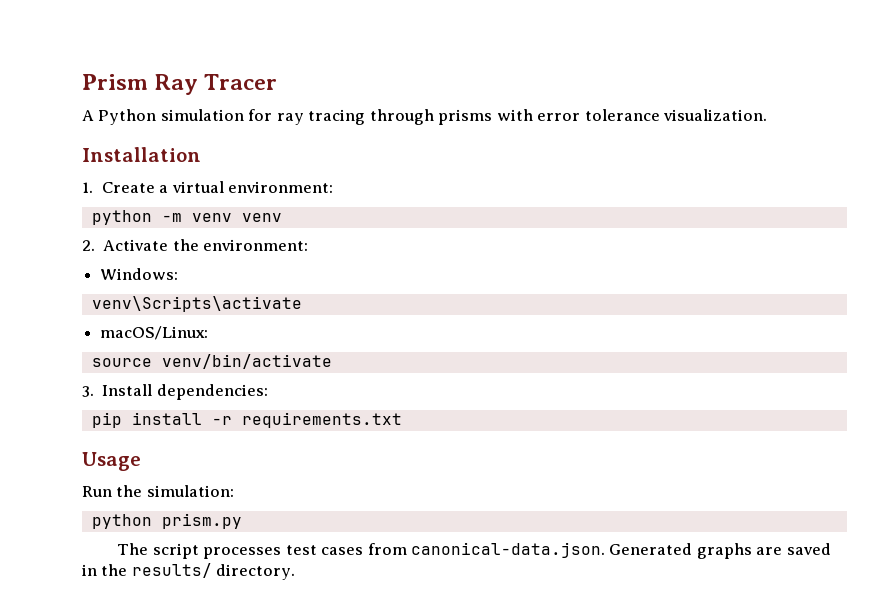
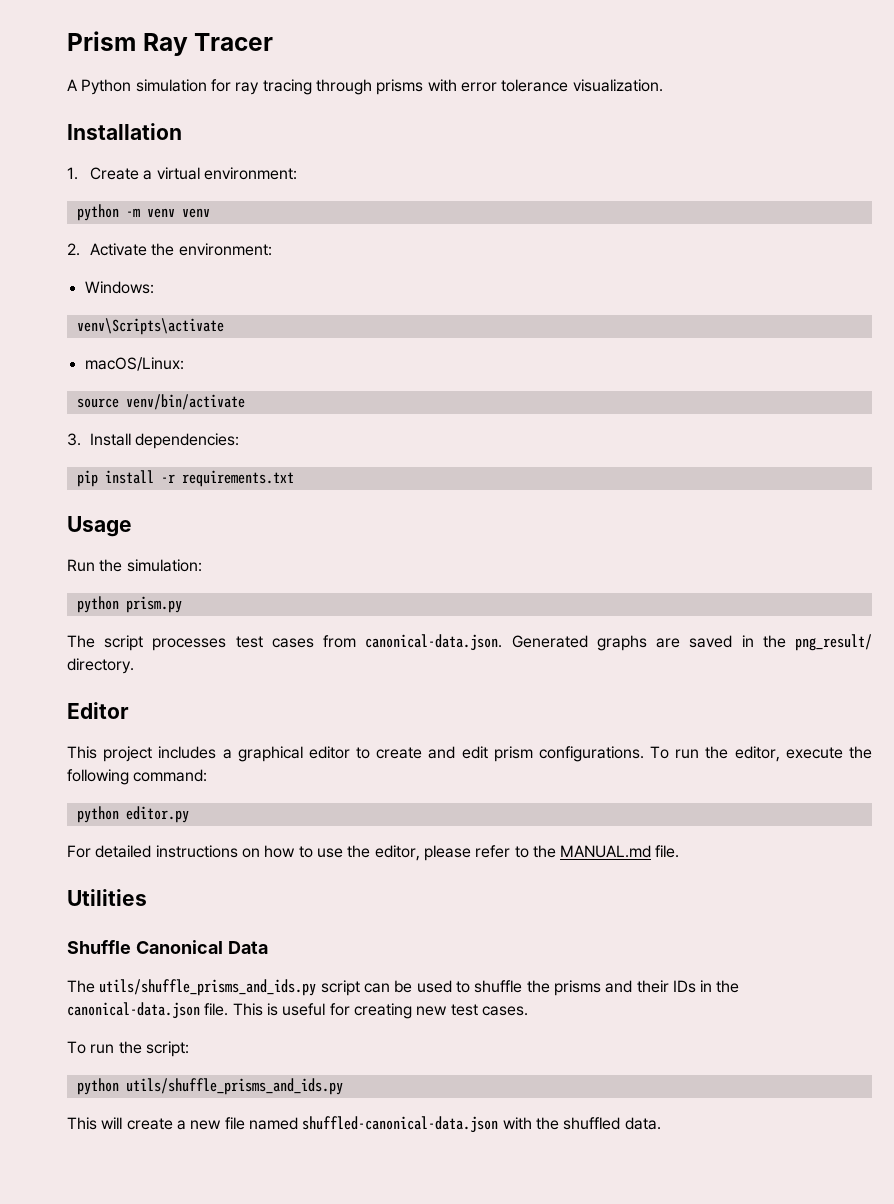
- The script processes test cases from canonical-data.json. Generated graphs are saved in the results/ directory.
+ The script processes test cases from canonical-data.json. Generated graphs are saved in the png_result/ directory.
+ Editor
+ This project includes a graphical editor to create and edit prism configurations. To run the editor, execute the following command:
+ python editor.py
+ For detailed instructions on how to use the editor, please refer to the MANUAL.md file.
+ Utilities
+ Shuffle Canonical Data
+ The utils/shuffle_prisms_and_ids.py script can be used to shuffle the prisms and their IDs in the canonical-data.json file. This is useful for creating new test cases.
+ To run the script:
+ python utils/shuffle_prisms_and_ids.py
+ This will create a new file named shuffled-canonical-data.json with the shuffled data.

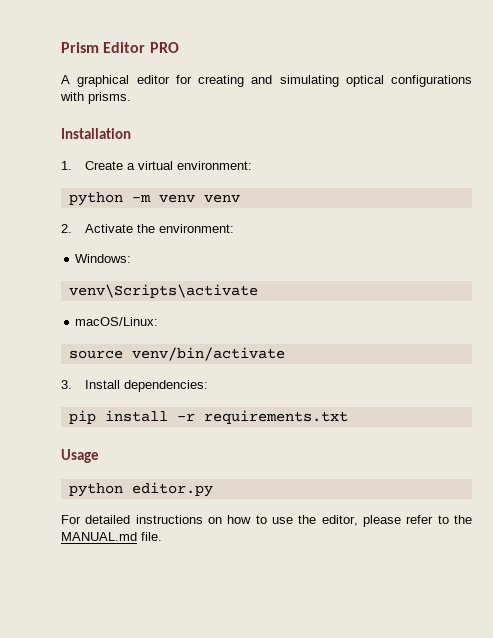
- Prism Ray Tracer
+ Prism Editor PRO
- A Python simulation for ray tracing through prisms with error tolerance visualization.
+ A graphical editor for creating and simulating optical configurations with prisms.
- Run the simulation:
- python prism.py
- The script processes test cases from canonical-data.json. Generated graphs are saved in the png_result/ directory.
- Editor
- This project includes a graphical editor to create and edit prism configurations. To run the editor, execute the following command:
- Utilities
- Shuffle Canonical Data
- The utils/shuffle_prisms_and_ids.py script can be used to shuffle the prisms and their IDs in the canonical-data.json file. This is useful for creating new test cases.
- To run the script:
- python utils/shuffle_prisms_and_ids.py
- This will create a new file named shuffled-canonical-data.json with the shuffled data.

